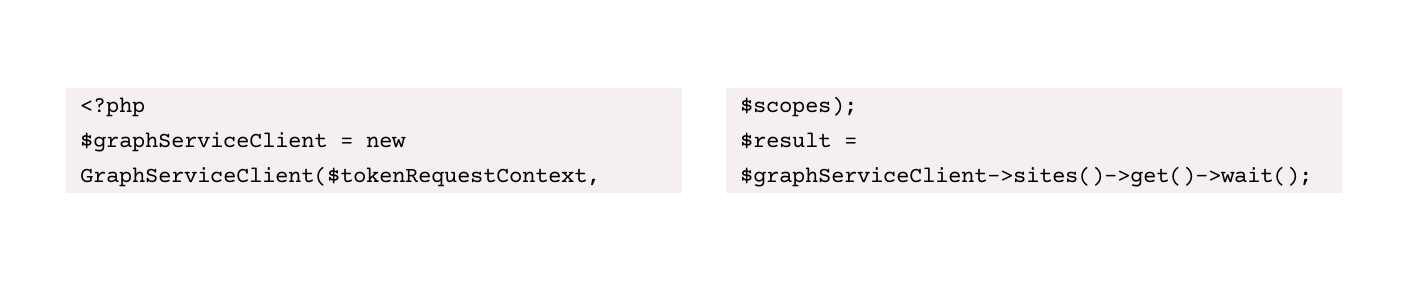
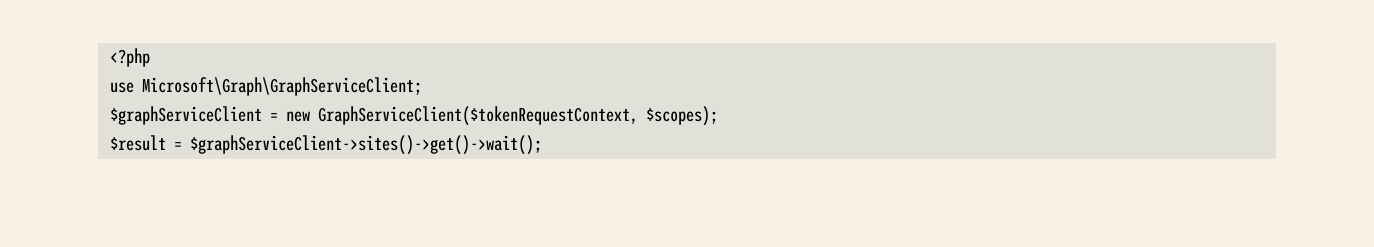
+ use Microsoft\Graph\GraphServiceClient;

